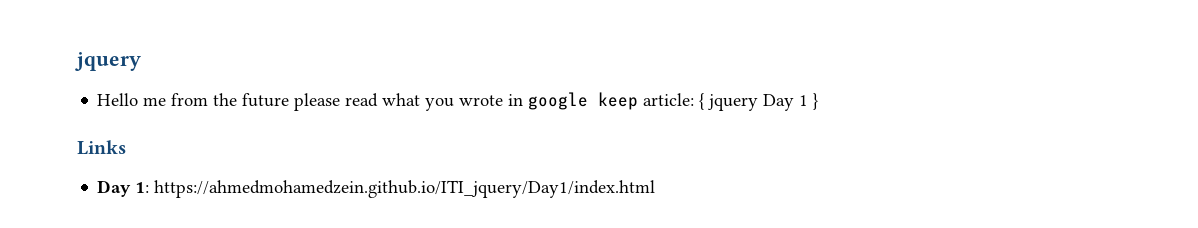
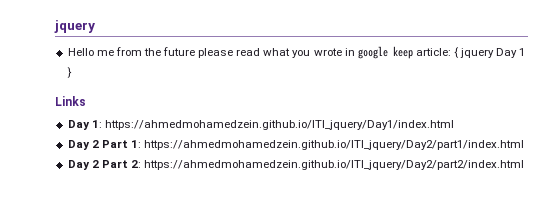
+ Day 2 Part 1: https://ahmedmohamedzein.github.io/ITI_jquery/Day2/part1/index.html
+ Day 2 Part 2: https://ahmedmohamedzein.github.io/ITI_jquery/Day2/part2/index.html

